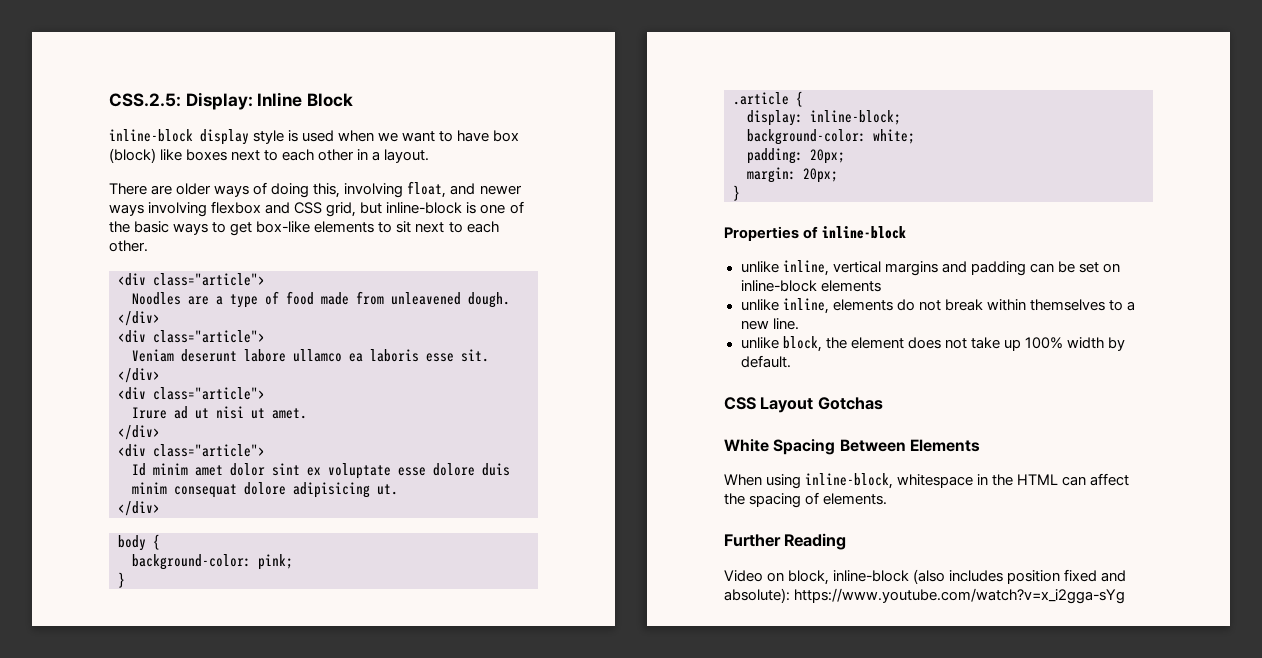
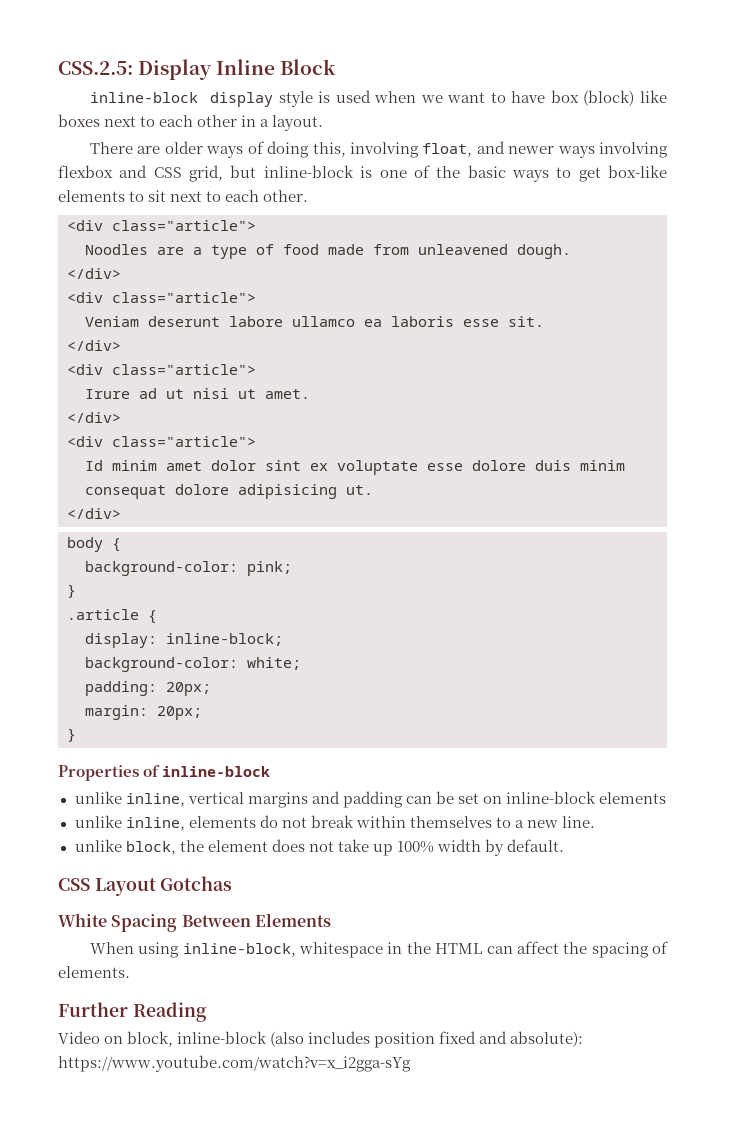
- CSS.2.5: Display: Inline Block
+ CSS.2.5: Display Inline Block

